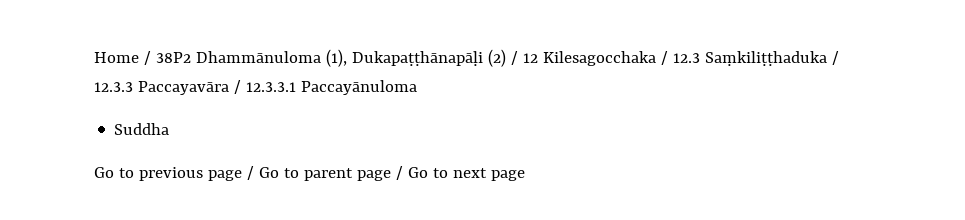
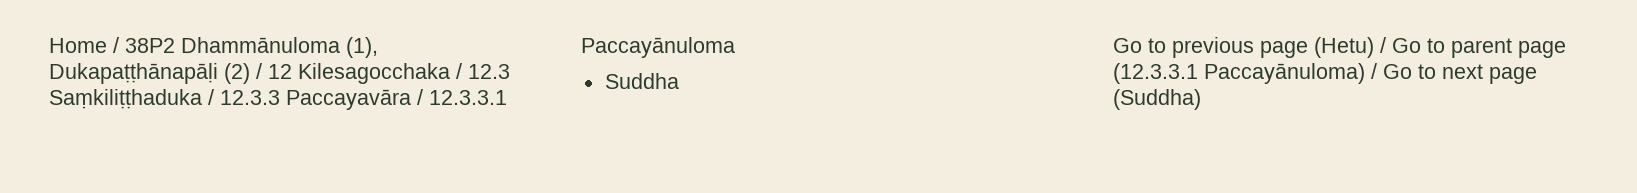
- Go to previous page / Go to parent page / Go to next page
+ Go to previous page (Hetu) / Go to parent page (12.3.3.1 Paccayānuloma) / Go to next page (Suddha)

